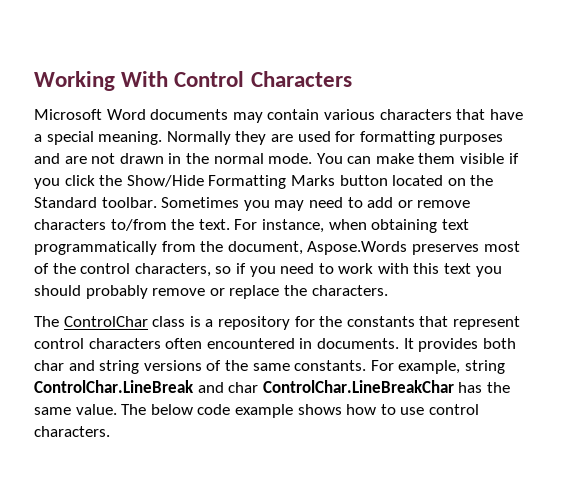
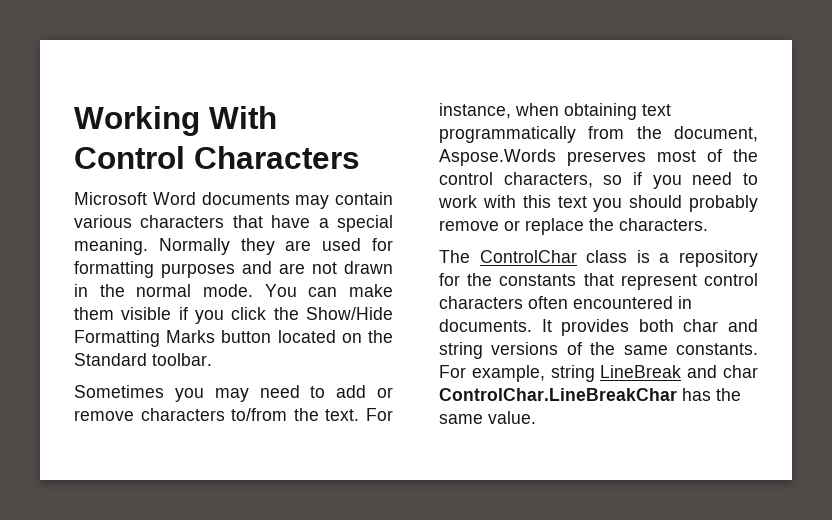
- You can make them visible if you click the Show/Hide Formatting Marks button located on the Standard toolbar. Sometimes you may need to add or remove characters to/from the text.
+ You can make them visible if you click the Show/Hide Formatting Marks button located on the Standard toolbar.
+ Sometimes you may need to add or remove characters to/from the text.
- For example, string ControlChar.LineBreak and char ControlChar.LineBreakChar has the same value. The below code example shows how to use control characters.
+ For example, string LineBreak and char ControlChar.LineBreakChar has the same value.

